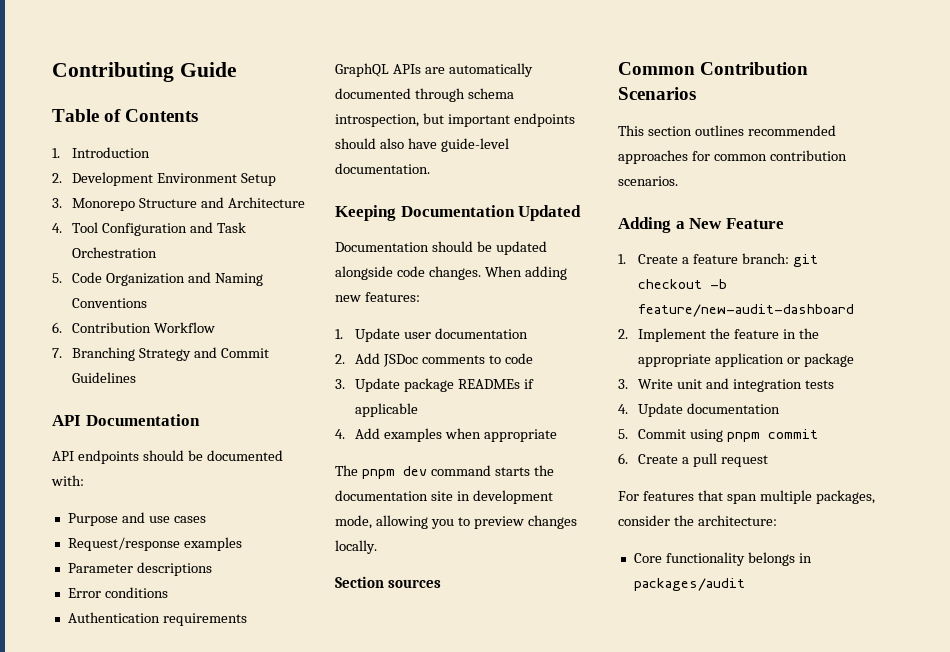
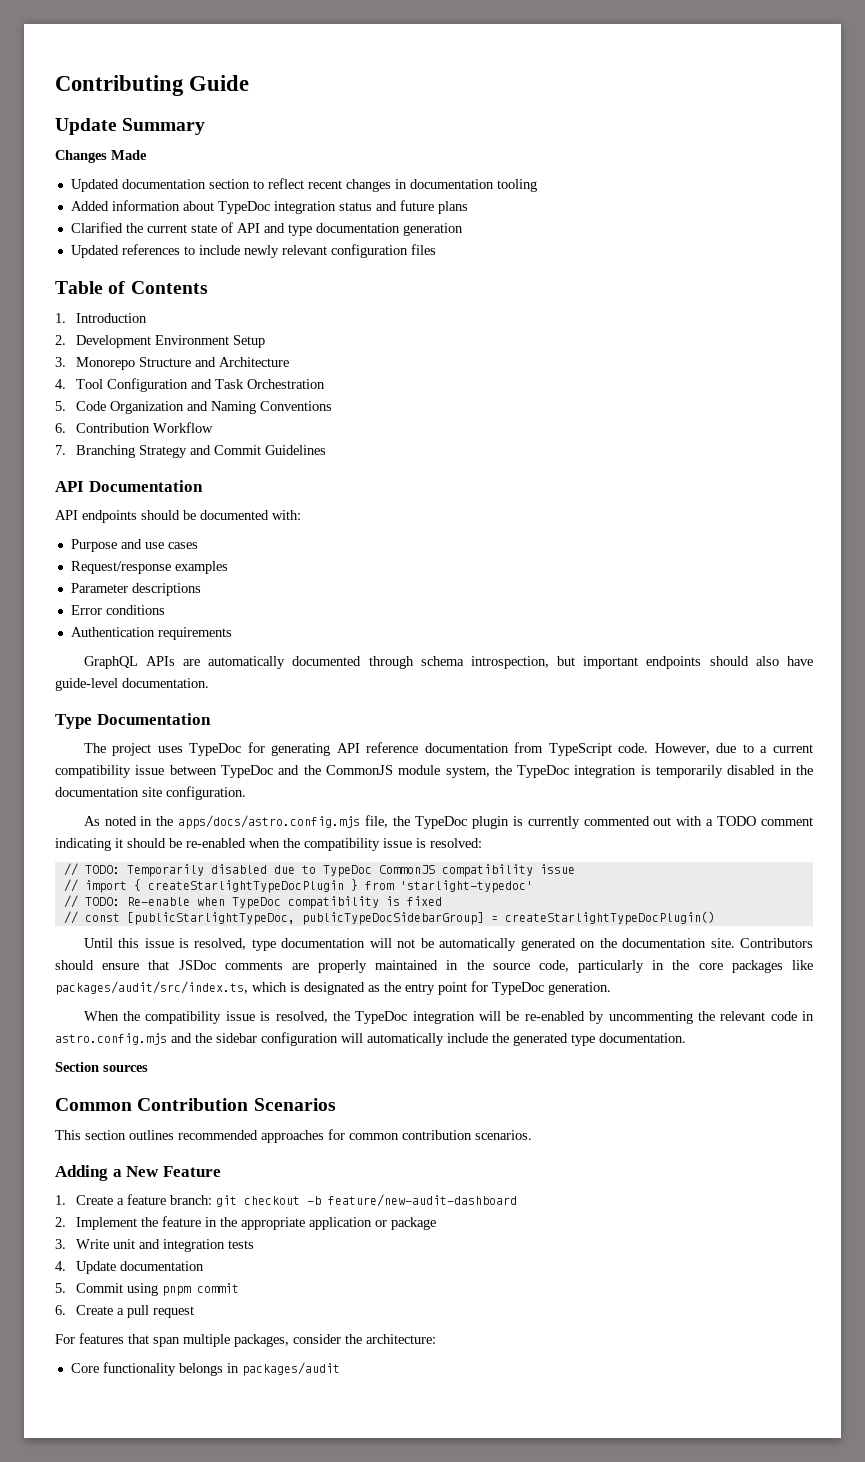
+ Update Summary
+ Changes Made
+ Updated documentation section to reflect recent changes in documentation tooling
+ Added information about TypeDoc integration status and future plans
+ Clarified the current state of API and type documentation generation
+ Updated references to include newly relevant configuration files
- Keeping Documentation Updated
- Documentation should be updated alongside code changes. When adding new features:
- 1. Update user documentation
- 2. Add JSDoc comments to code
- 3. Update package READMEs if applicable
- 4. Add examples when appropriate
- The pnpm dev command starts the documentation site in development mode, allowing you to preview changes locally.
+ Type Documentation
+ The project uses TypeDoc for generating API reference documentation from TypeScript code. However, due to a current compatibility issue between TypeDoc and the CommonJS module system, the TypeDoc integration is temporarily disabled in the documentation site configuration.
+ As noted in the apps/docs/astro.config.mjs file, the TypeDoc plugin is currently commented out with a TODO comment indicating it should be re-enabled when the compatibility issue is resolved:
+ // TODO: Temporarily disabled due to TypeDoc CommonJS compatibility issue
+ // import { createStarlightTypeDocPlugin } from 'starlight-typedoc'
+ // TODO: Re-enable when TypeDoc compatibility is fixed
+ // const [publicStarlightTypeDoc, publicTypeDocSidebarGroup] = createStarlightTypeDocPlugin()
+ Until this issue is resolved, type documentation will not be automatically generated on the documentation site. Contributors should ensure that JSDoc comments are properly maintained in the source code, particularly in the core packages like packages/audit/src/index.ts, which is designated as the entry point for TypeDoc generation.
+ When the compatibility issue is resolved, the TypeDoc integration will be re-enabled by uncommenting the relevant code in astro.config.mjs and the sidebar configuration will automatically include the generated type documentation.

